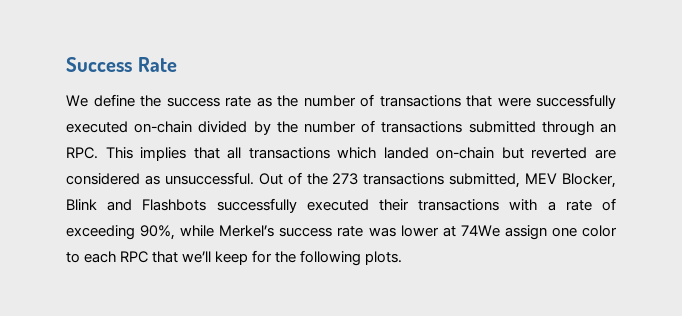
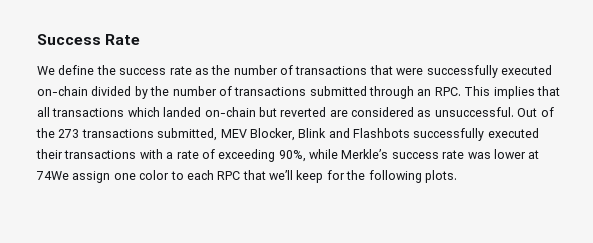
- Out of the 273 transactions submitted, MEV Blocker, Blink and Flashbots successfully executed their transactions with a rate of exceeding 90%, while Merkel’s success rate was lower at 74We assign one color to each RPC that we’ll keep for the following plots.
+ Out of the 273 transactions submitted, MEV Blocker, Blink and Flashbots successfully executed their transactions with a rate of exceeding 90%, while Merkle’s success rate was lower at 74We assign one color to each RPC that we’ll keep for the following plots.

